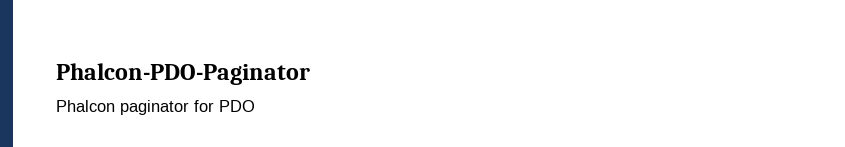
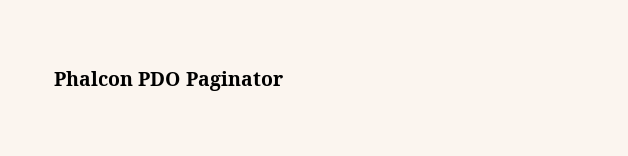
- Phalcon-PDO-Paginator
- Phalcon paginator for PDO
+ Phalcon PDO Paginator

